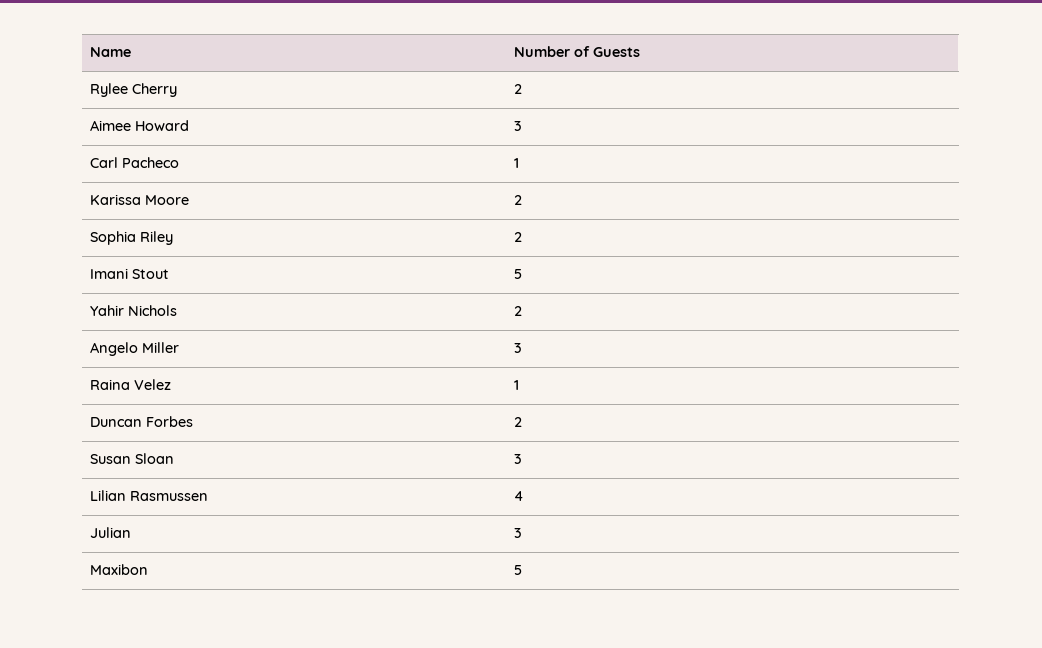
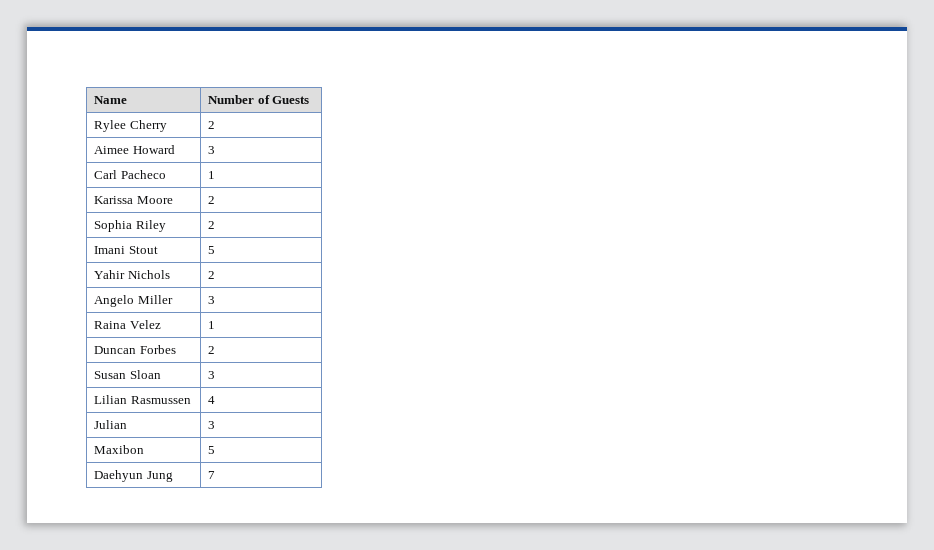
+ Daehyun Jung | 7

